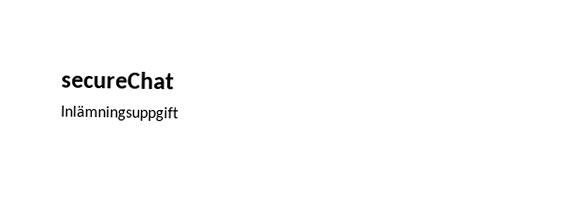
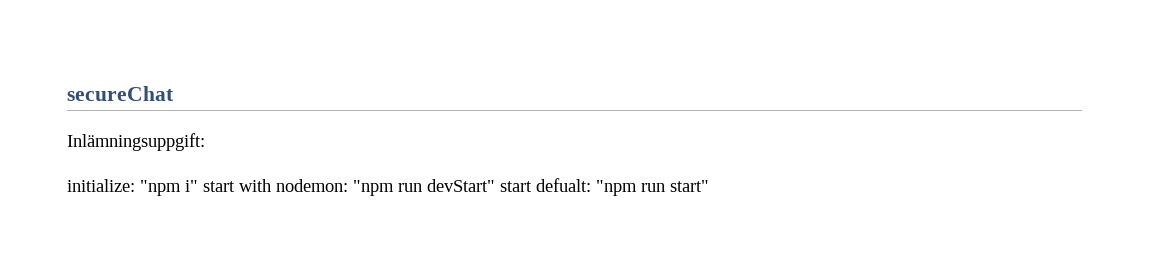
- Inlämningsuppgift
+ Inlämningsuppgift:
+ initialize: "npm i" start with nodemon: "npm run devStart" start defualt: "npm run start"

